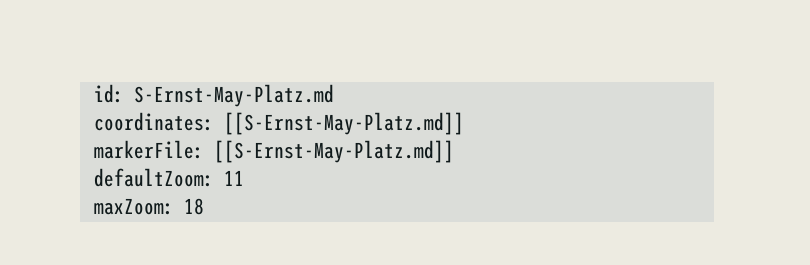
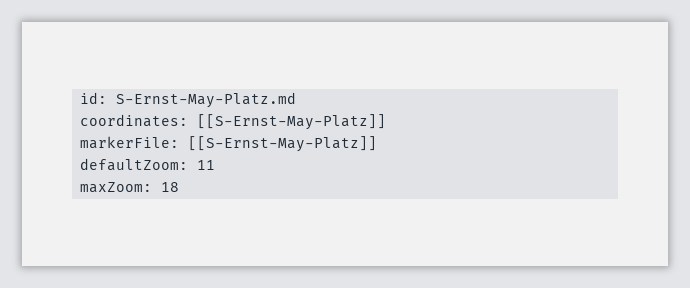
- coordinates: [[S-Ernst-May-Platz.md]]
+ coordinates: [[S-Ernst-May-Platz]]
- markerFile: [[S-Ernst-May-Platz.md]]
+ markerFile: [[S-Ernst-May-Platz]]

